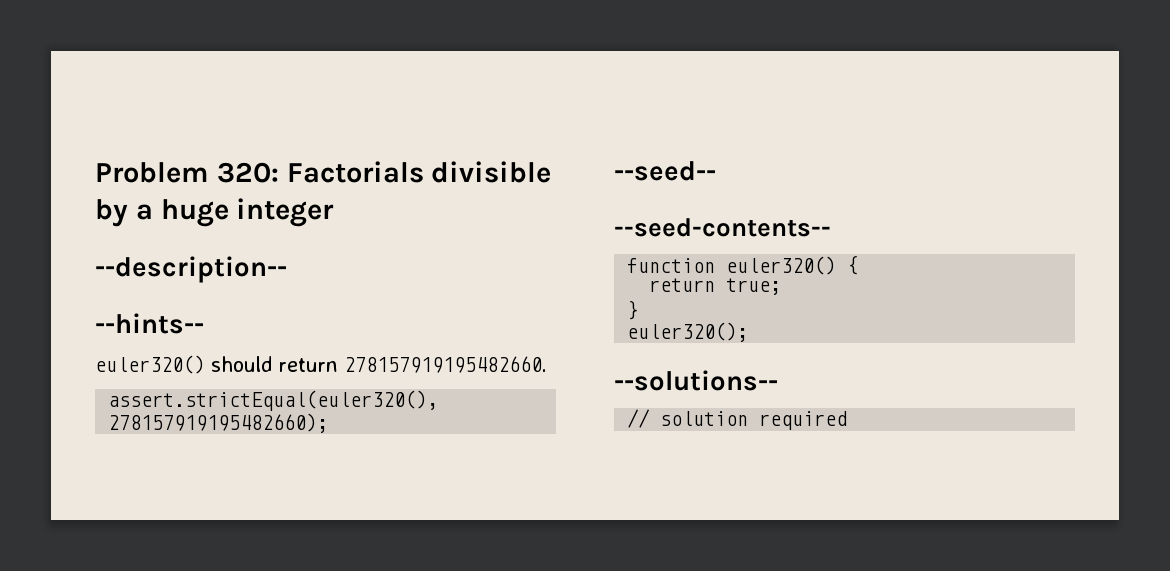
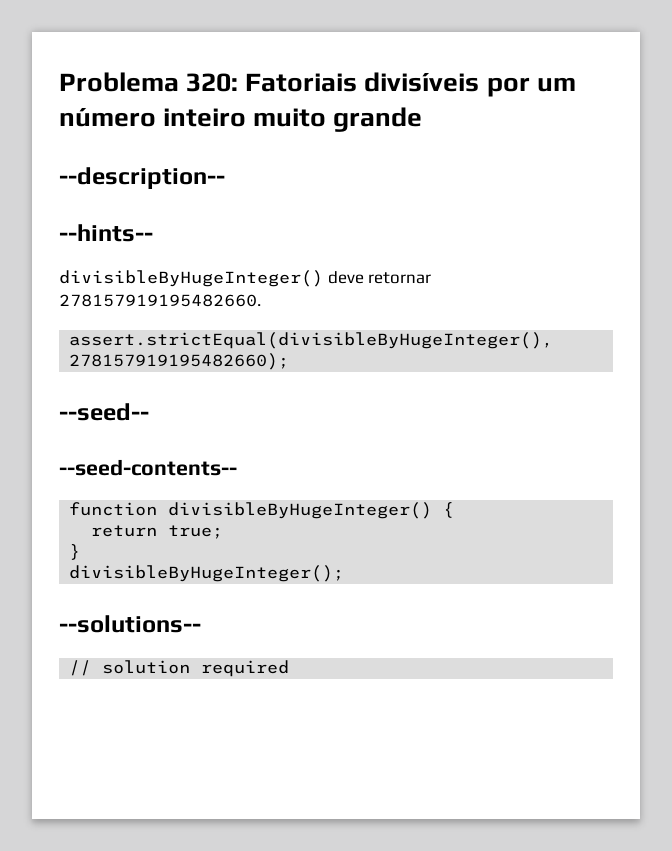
- Problem 320: Factorials divisible by a huge integer
+ Problema 320: Fatoriais divisíveis por um número inteiro muito grande
- euler320() should return 278157919195482660.
+ divisibleByHugeInteger() deve retornar 278157919195482660.
- assert.strictEqual(euler320(), 278157919195482660);
+ assert.strictEqual(divisibleByHugeInteger(), 278157919195482660);
- function euler320() {
+ function divisibleByHugeInteger() {
- euler320();
+ divisibleByHugeInteger();

